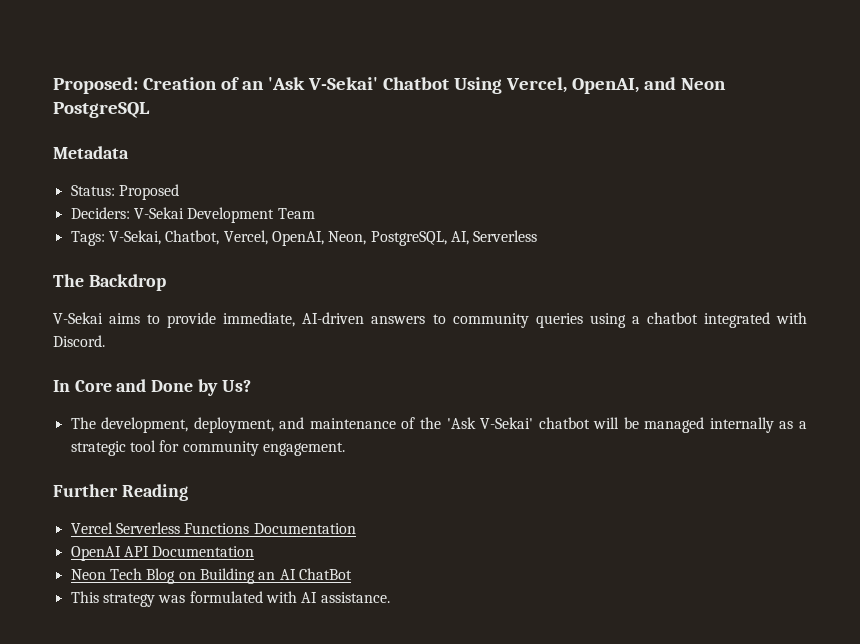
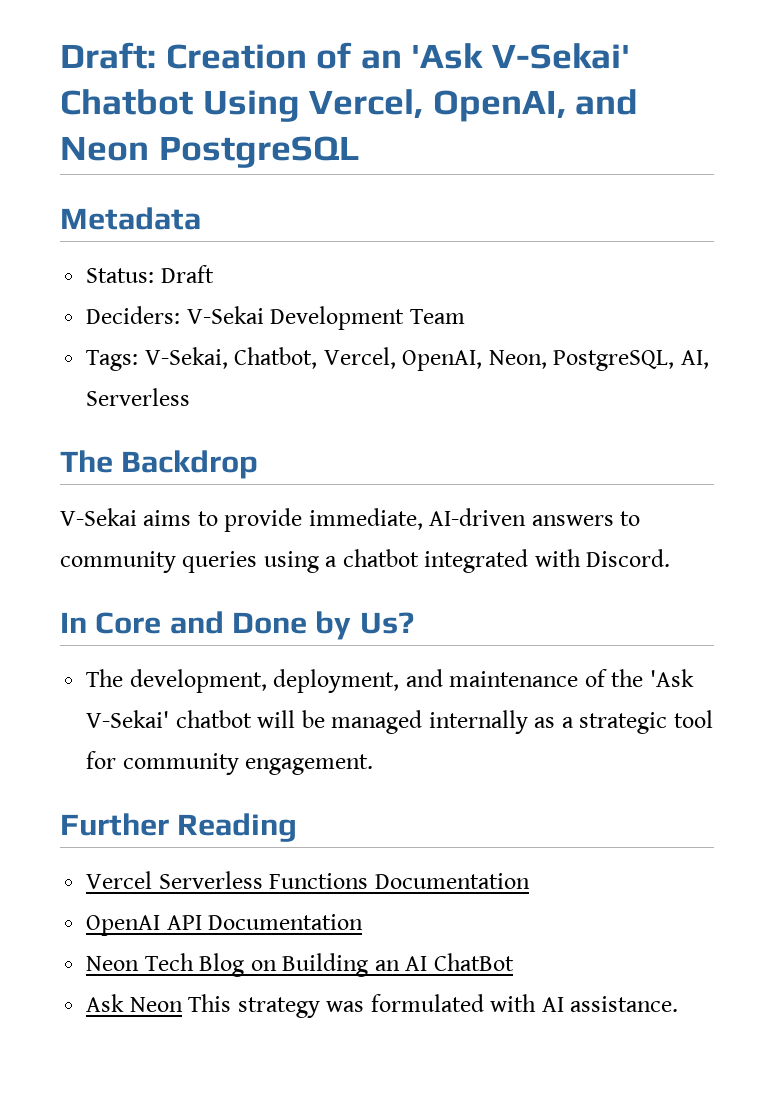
- Proposed: Creation of an 'Ask V-Sekai' Chatbot Using Vercel, OpenAI, and Neon PostgreSQL
+ Draft: Creation of an 'Ask V-Sekai' Chatbot Using Vercel, OpenAI, and Neon PostgreSQL
- Status: Proposed
+ Status: Draft
- This strategy was formulated with AI assistance.
+ Ask Neon This strategy was formulated with AI assistance.

